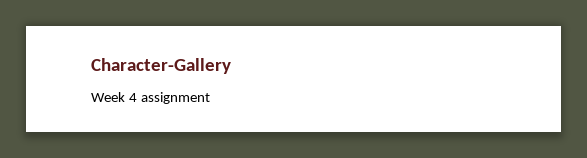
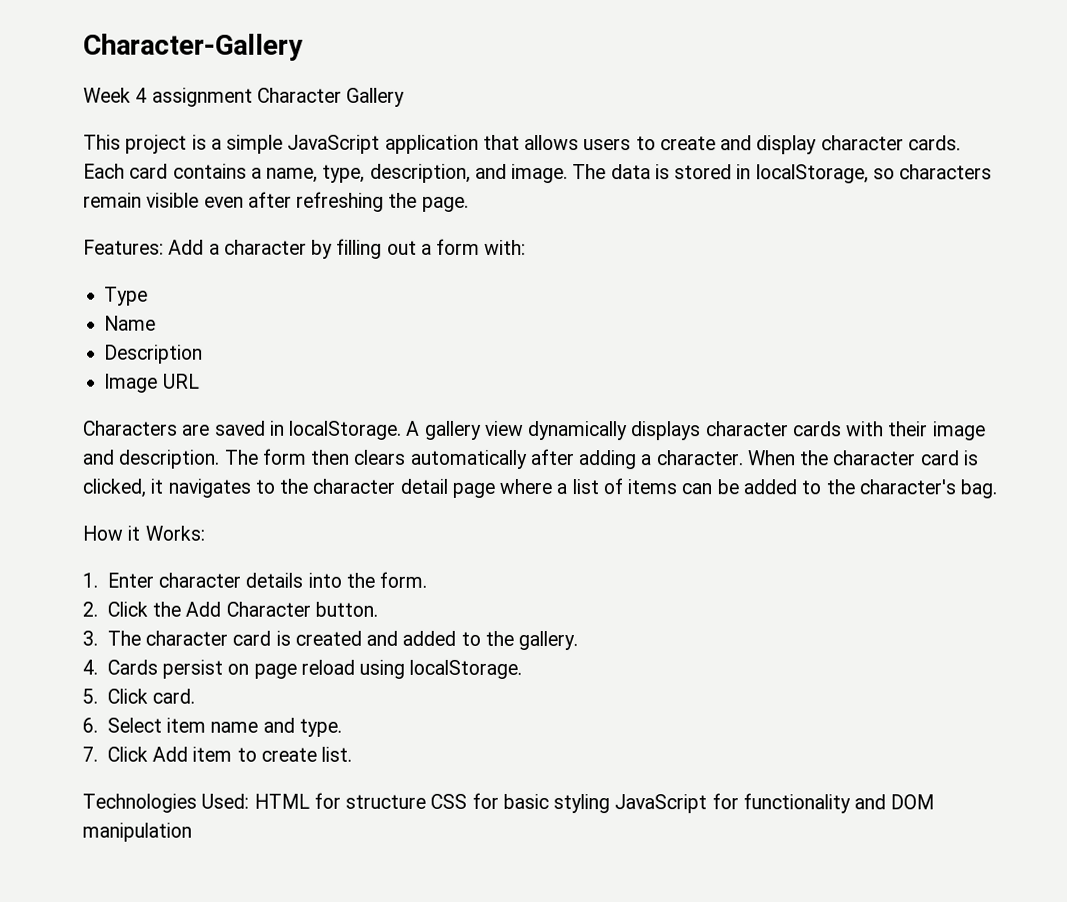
- Week 4 assignment
+ Week 4 assignment Character Gallery
+ This project is a simple JavaScript application that allows users to create and display character cards. Each card contains a name, type, description, and image. The data is stored in localStorage, so characters remain visible even after refreshing the page.
+ Features: Add a character by filling out a form with:
+ Type
+ Name
+ Description
+ Image URL
+ Characters are saved in localStorage. A gallery view dynamically displays character cards with their image and description. The form then clears automatically after adding a character. When the character card is clicked, it navigates to the character detail page where a list of items can be added to the character's bag.
+ How it Works:
+ 1. Enter character details into the form.
+ 2. Click the Add Character button.
+ 3. The character card is created and added to the gallery.
+ 4. Cards persist on page reload using localStorage.
+ 5. Click card.
+ 6. Select item name and type.
+ 7. Click Add item to create list.
+ Technologies Used: HTML for structure CSS for basic styling JavaScript for functionality and DOM manipulation

